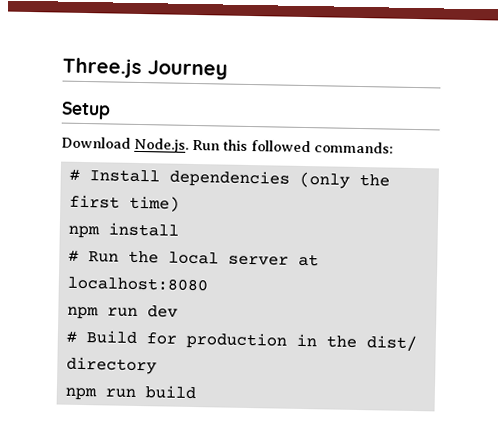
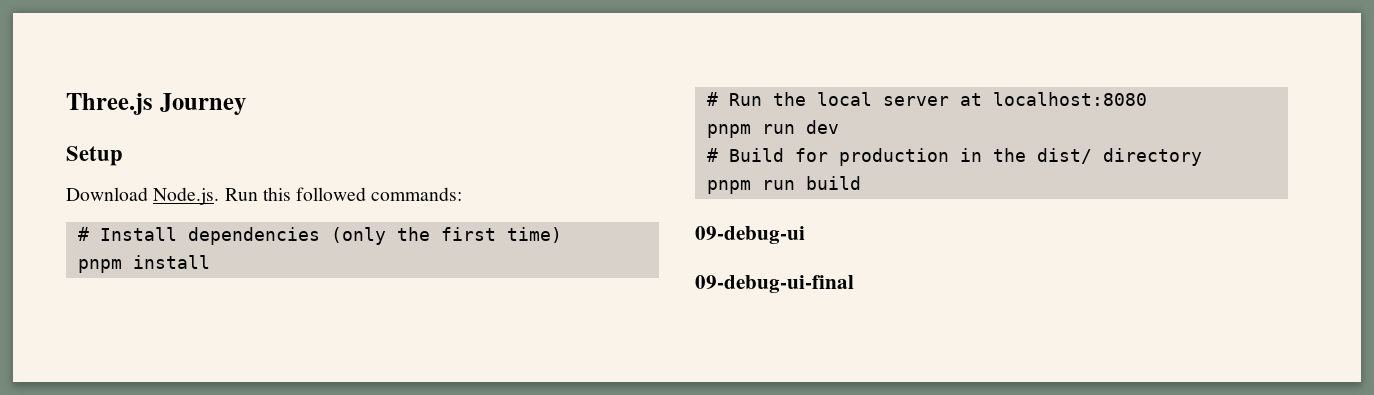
- npm install
+ pnpm install
- npm run dev
+ pnpm run dev
- npm run build
+ pnpm run build
+ 09-debug-ui
+ 09-debug-ui-final

